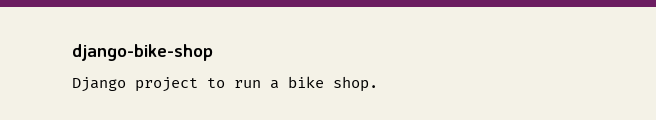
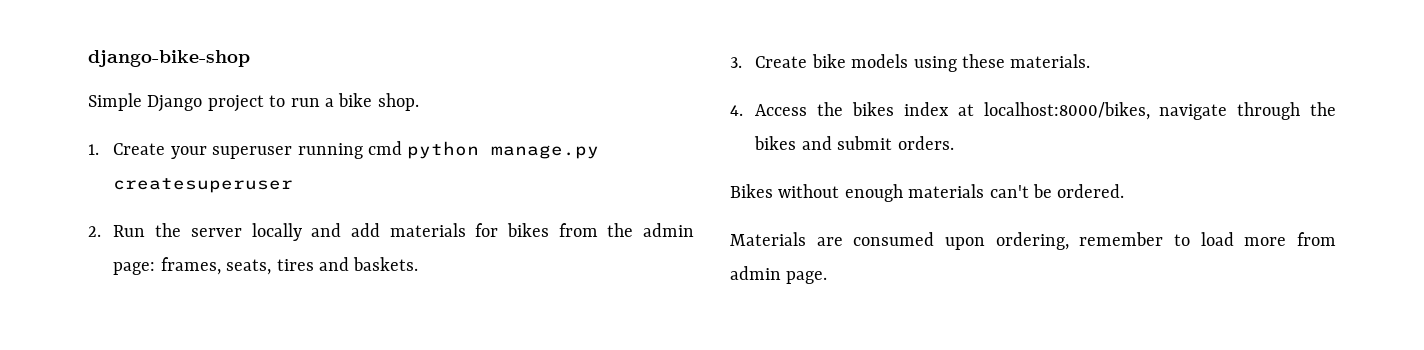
- Django project to run a bike shop.
+ Simple Django project to run a bike shop.
+ 1. Create your superuser running cmd python manage.py createsuperuser
+ 2. Run the server locally and add materials for bikes from the admin page: frames, seats, tires and baskets.
+ 3. Create bike models using these materials.
+ 4. Access the bikes index at localhost:8000/bikes, navigate through the bikes and submit orders.
+ Bikes without enough materials can't be ordered.
+ Materials are consumed upon ordering, remember to load more from admin page.

